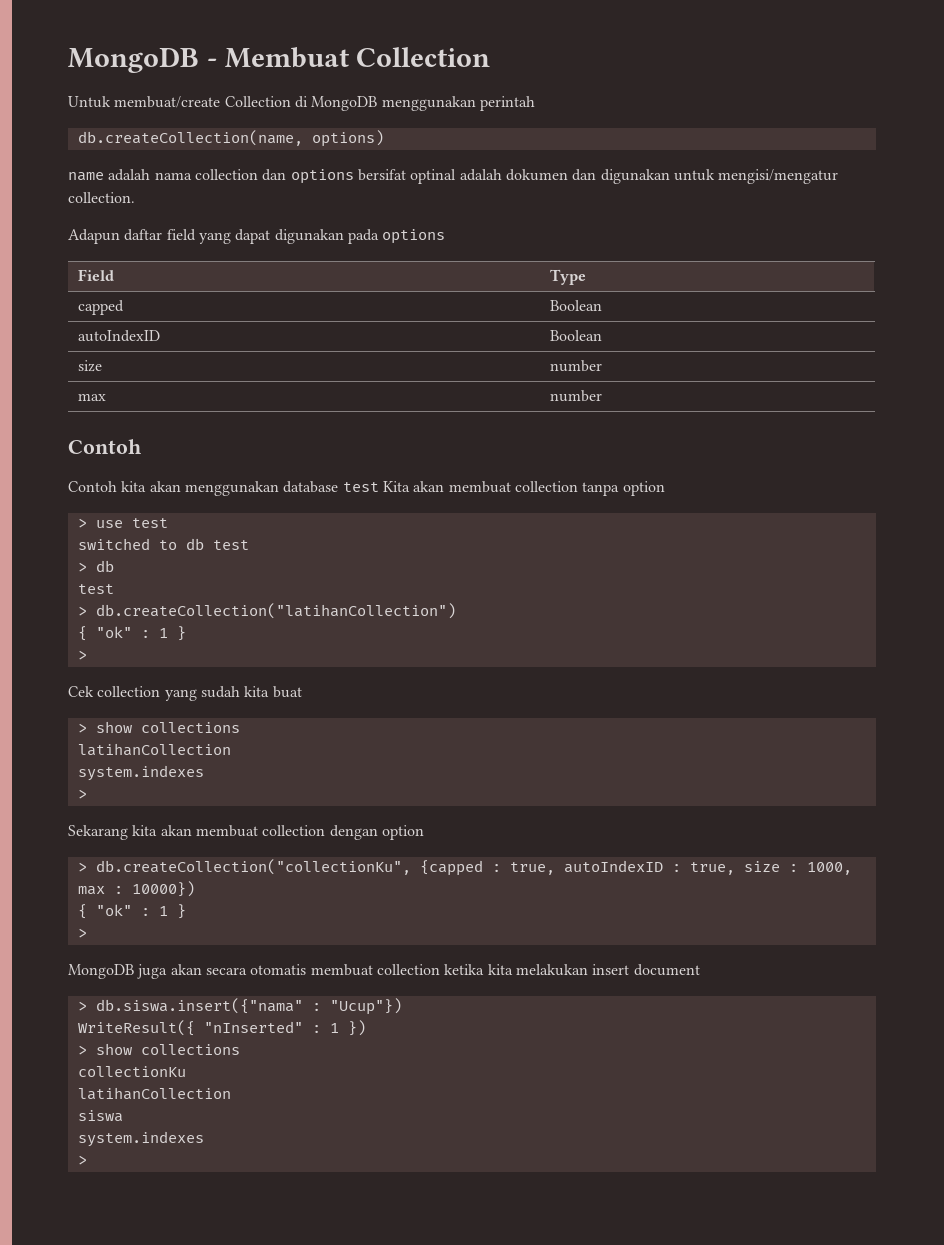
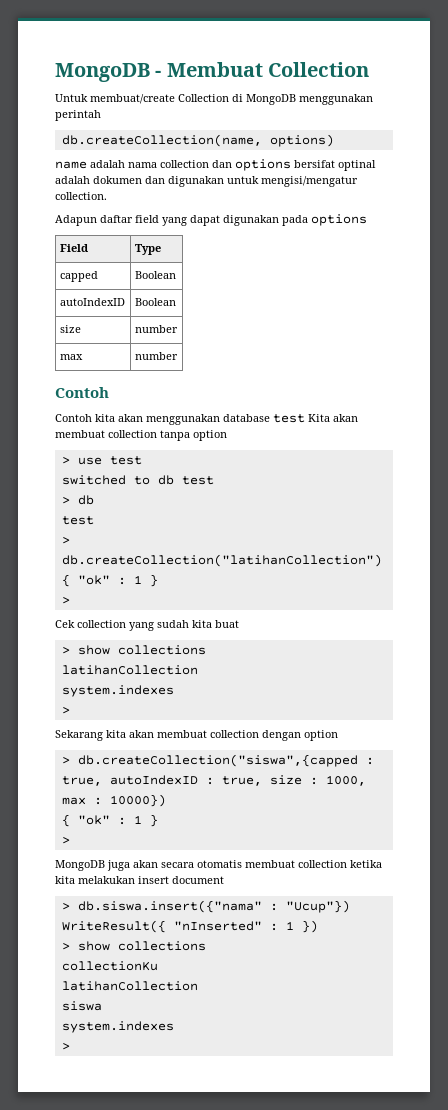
- > db.createCollection("collectionKu", {capped : true, autoIndexID : true, size : 1000, max : 10000})
+ > db.createCollection("siswa",{capped : true, autoIndexID : true, size : 1000, max : 10000})

